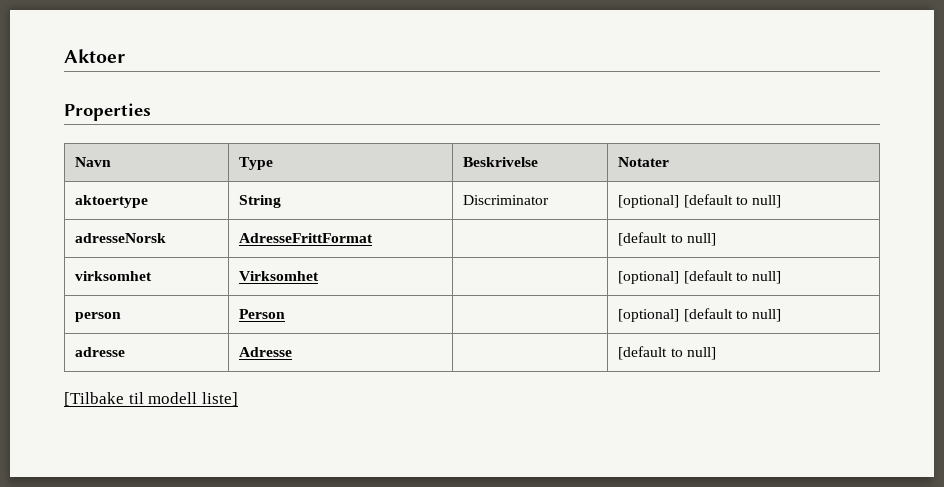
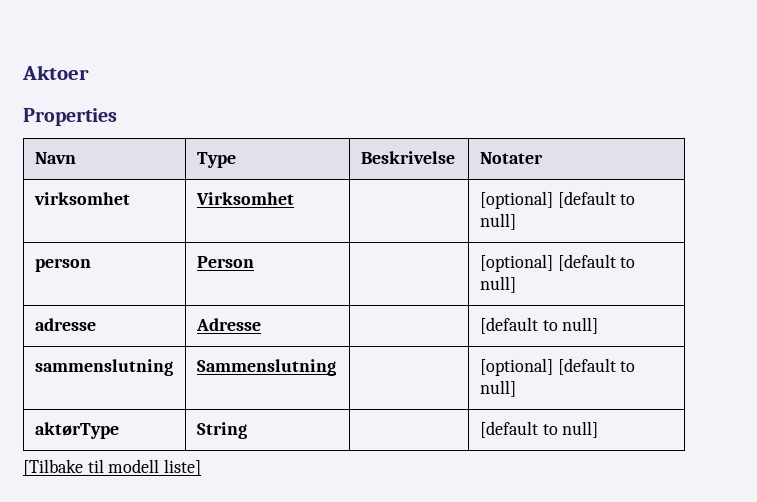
- aktoertype | String | Discriminator | [optional] [default to null]
- adresseNorsk | AdresseFrittFormat | | [default to null]
+ sammenslutning | Sammenslutning | | [optional] [default to null]
+ aktørType | String | | [default to null]

